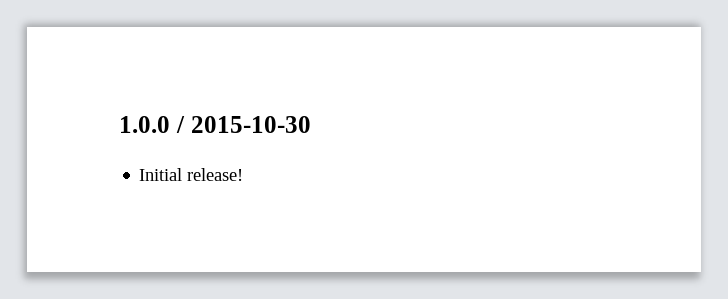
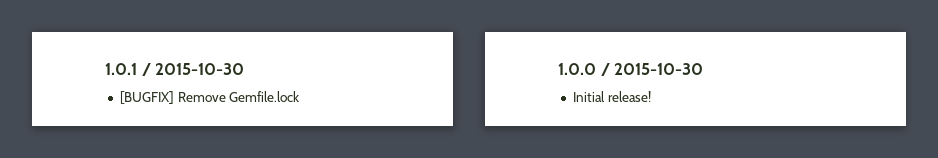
+ 1.0.1 / 2015-10-30
+ [BUGFIX] Remove Gemfile.lock

